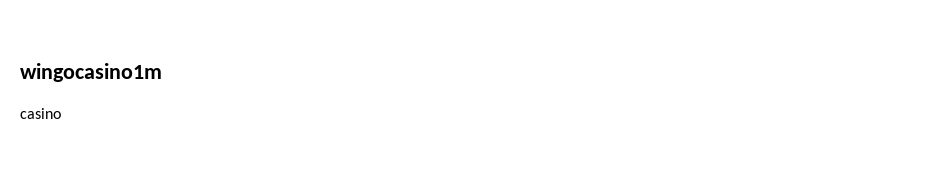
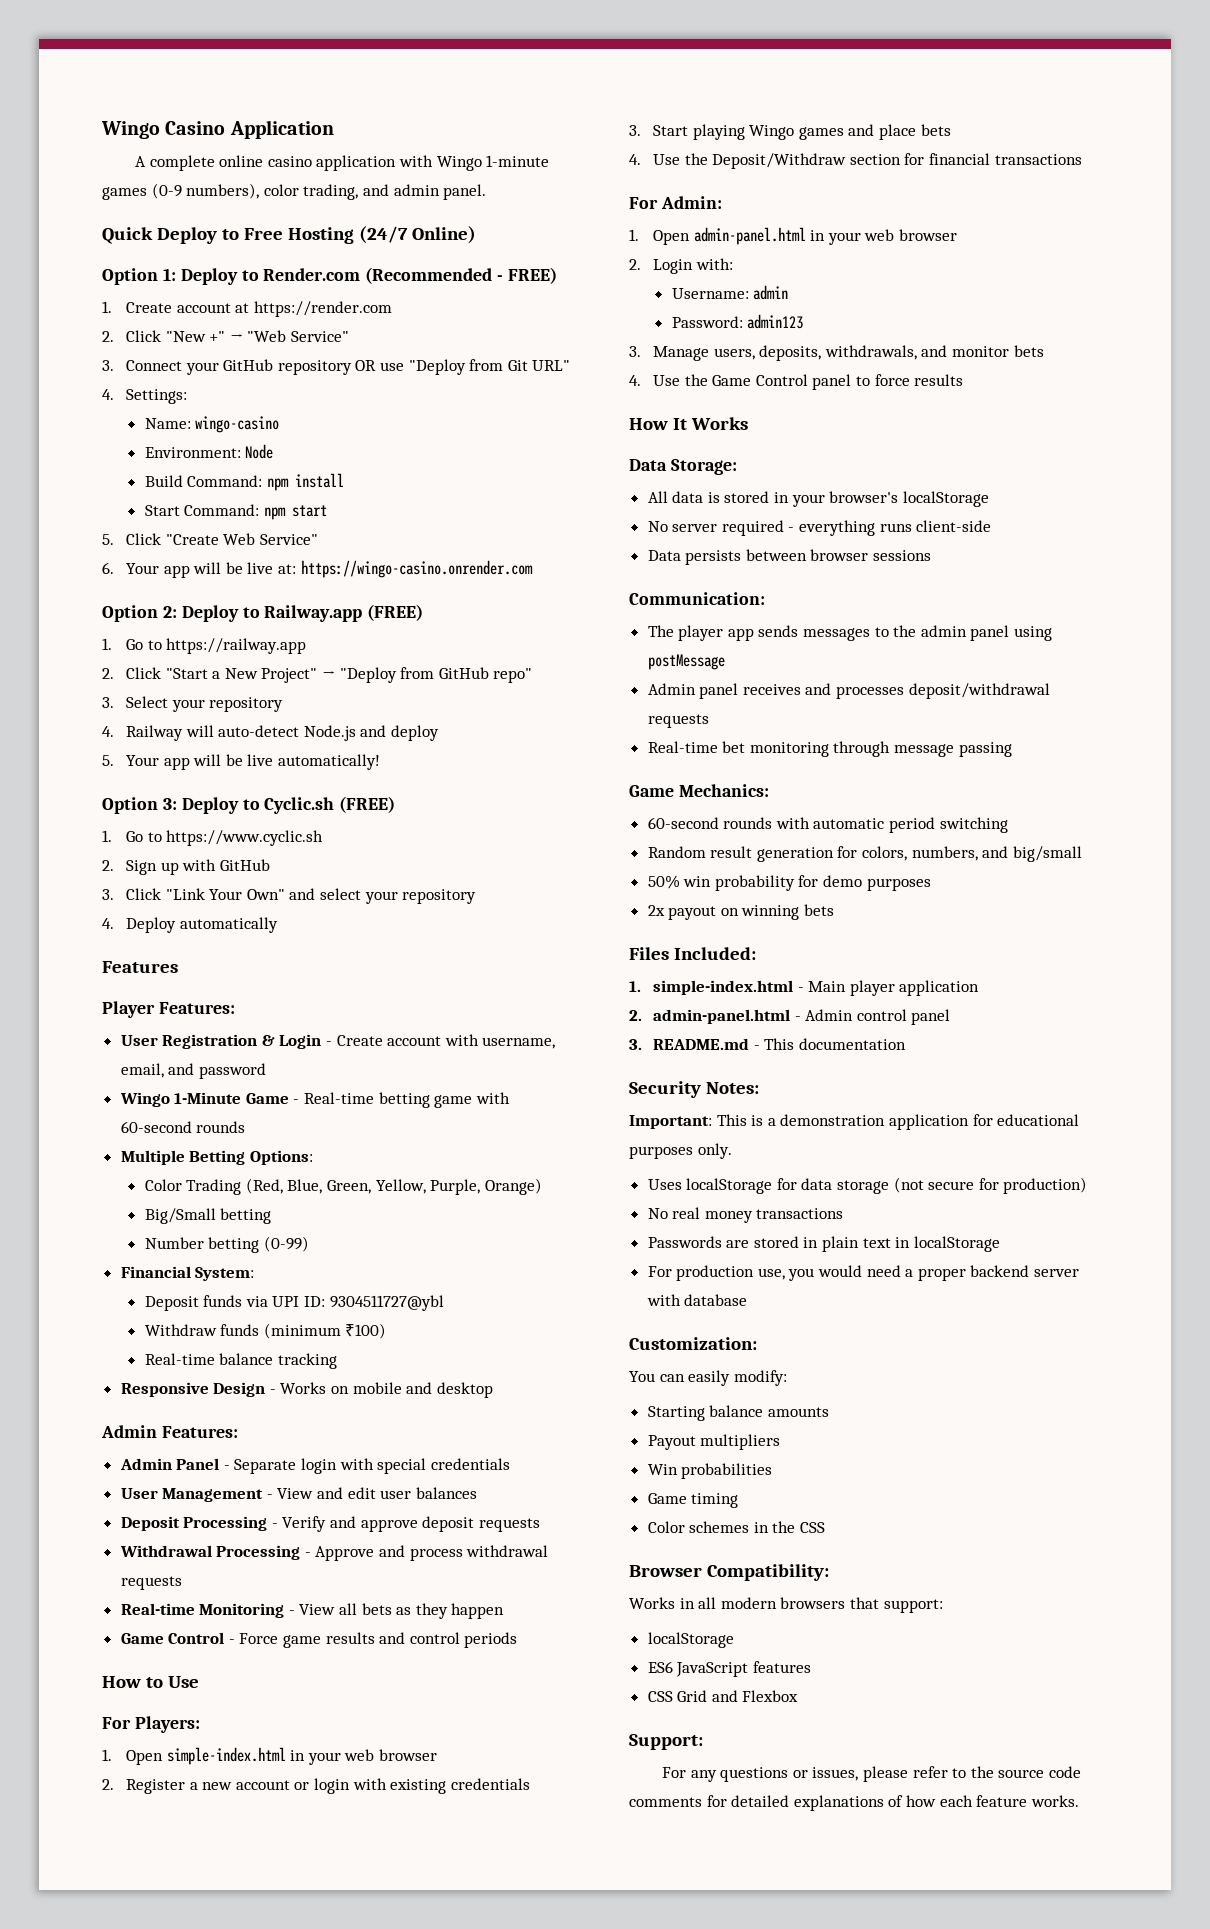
- wingocasino1m
- casino
+ Wingo Casino Application
+ A complete online casino application with Wingo 1-minute games (0-9 numbers), color trading, and admin panel.
+ Quick Deploy to Free Hosting (24/7 Online)
+ Option 1: Deploy to Render.com (Recommended - FREE)
+ 1. Create account at https://render.com
+ 2. Click "New +" → "Web Service"
+ 3. Connect your GitHub repository OR use "Deploy from Git URL"
+ 4. Settings:
+ Name: wingo-casino
+ Environment: Node
+ Build Command: npm install
+ Start Command: npm start
+ 5. Click "Create Web Service"
+ 6. Your app will be live at: https://wingo-casino.onrender.com
+ Option 2: Deploy to Railway.app (FREE)
+ 1. Go to https://railway.app
+ 2. Click "Start a New Project" → "Deploy from GitHub repo"
+ 3. Select your repository
+ 4. Railway will auto-detect Node.js and deploy
+ 5. Your app will be live automatically!
+ Option 3: Deploy to Cyclic.sh (FREE)
+ 1. Go to https://www.cyclic.sh
+ 2. Sign up with GitHub
+ 3. Click "Link Your Own" and select your repository
+ 4. Deploy automatically
+ Features
+ Player Features:
+ User Registration & Login - Create account with username, email, and password
+ Wingo 1-Minute Game - Real-time betting game with 60-second rounds
+ Multiple Betting Options:
+ Color Trading (Red, Blue, Green, Yellow, Purple, Orange)
+ Big/Small betting
+ Number betting (0-99)
+ Financial System:
+ Deposit funds via UPI ID: 9304511727@ybl
+ Withdraw funds (minimum ₹100)
+ Real-time balance tracking
+ Responsive Design - Works on mobile and desktop
+ Admin Features:
+ Admin Panel - Separate login with special credentials
+ User Management - View and edit user balances
+ Deposit Processing - Verify and approve deposit requests
+ Withdrawal Processing - Approve and process withdrawal requests
+ Real-time Monitoring - View all bets as they happen
+ Game Control - Force game results and control periods
+ How to Use
+ For Players:
+ 1. Open simple-index.html in your web browser
+ 2. Register a new account or login with existing credentials
+ 3. Start playing Wingo games and place bets
+ 4. Use the Deposit/Withdraw section for financial transactions
+ For Admin:
+ 1. Open admin-panel.html in your web browser
+ 2. Login with:
+ Username: admin
+ Password: admin123
+ 3. Manage users, deposits, withdrawals, and monitor bets
+ 4. Use the Game Control panel to force results
+ How It Works
+ Data Storage:
+ All data is stored in your browser's localStorage
+ No server required - everything runs client-side
+ Data persists between browser sessions
+ Communication:
+ The player app sends messages to the admin panel using postMessage
+ Admin panel receives and processes deposit/withdrawal requests
+ Real-time bet monitoring through message passing
+ Game Mechanics:
+ 60-second rounds with automatic period switching
+ Random result generation for colors, numbers, and big/small
+ 50% win probability for demo purposes
+ 2x payout on winning bets
+ Files Included:
+ 1. simple-index.html - Main player application
+ 2. admin-panel.html - Admin control panel
+ 3. README.md - This documentation
+ Security Notes:
+ Important: This is a demonstration application for educational purposes only.
+ Uses localStorage for data storage (not secure for production)
+ No real money transactions
+ Passwords are stored in plain text in localStorage
+ For production use, you would need a proper backend server with database
+ Customization:
+ You can easily modify:
+ Starting balance amounts
+ Payout multipliers
+ Win probabilities
+ Game timing
+ Color schemes in the CSS
+ Browser Compatibility:
+ Works in all modern browsers that support:
+ localStorage
+ ES6 JavaScript features
+ CSS Grid and Flexbox
+ Support:
+ For any questions or issues, please refer to the source code comments for detailed explanations of how each feature works.

